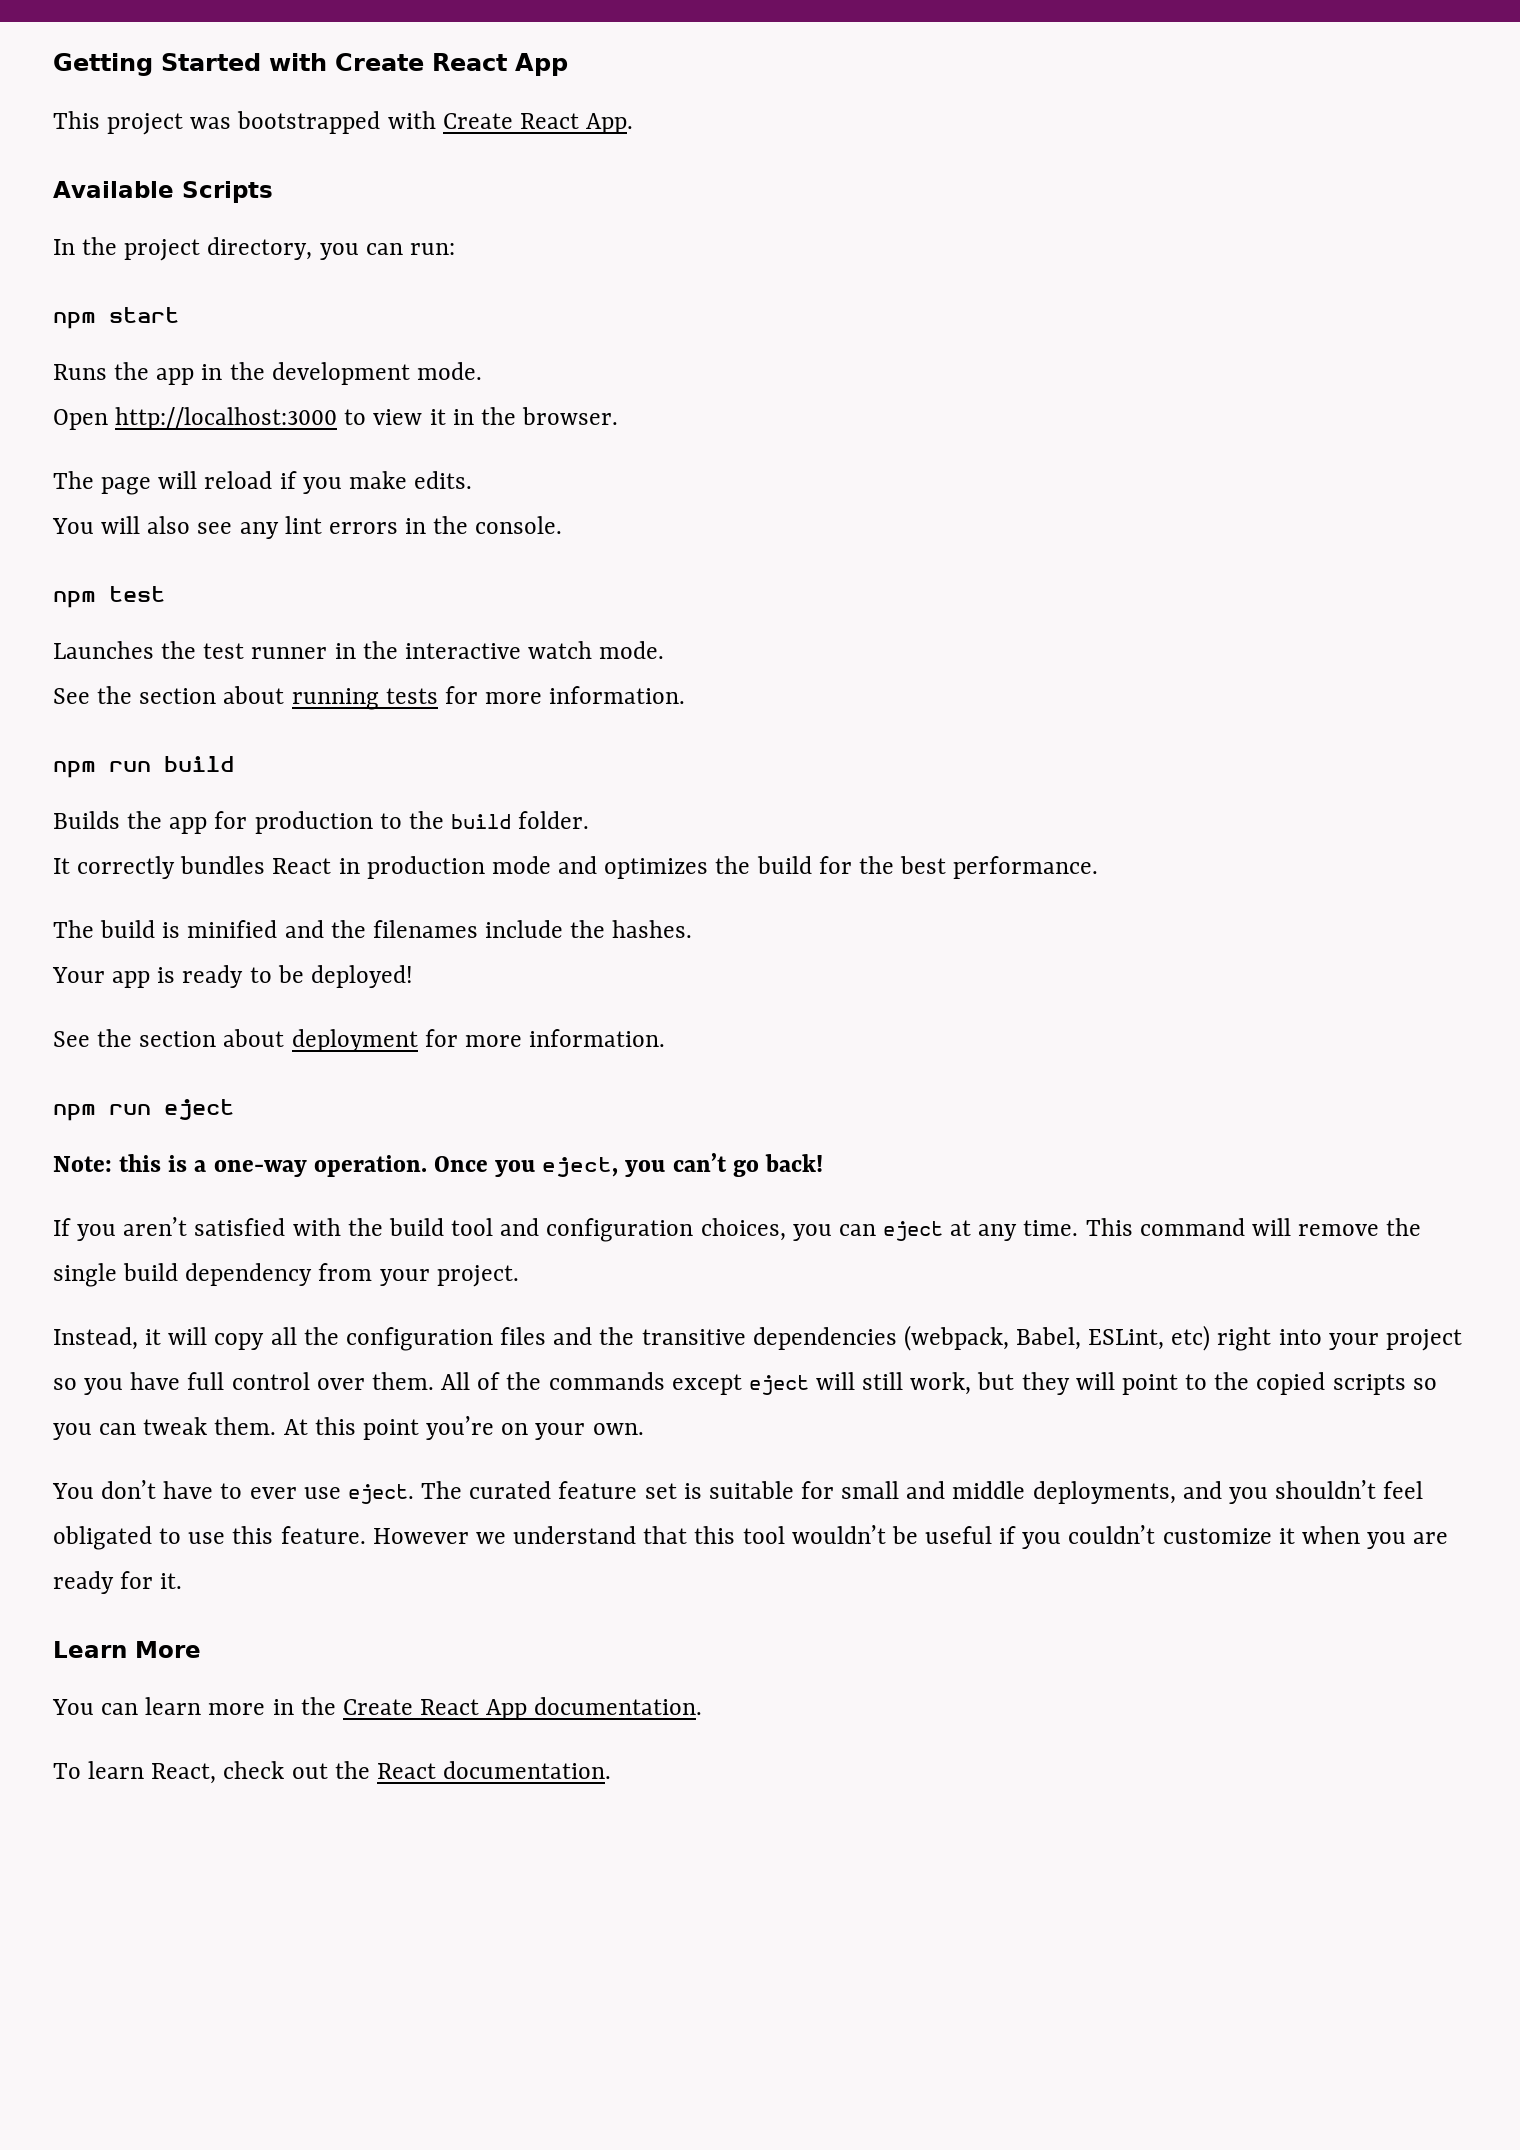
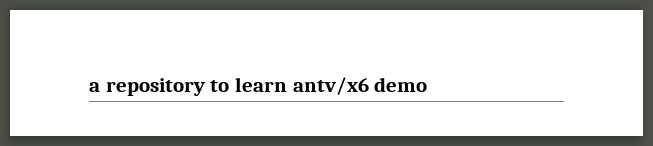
- Getting Started with Create React App
- This project was bootstrapped with Create React App.
- Available Scripts
- In the project directory, you can run:
- npm start
- Runs the app in the development mode.
- Open http://localhost:3000 to view it in the browser.
- The page will reload if you make edits.
- You will also see any lint errors in the console.
- npm test
- Launches the test runner in the interactive watch mode.
- See the section about running tests for more information.
- npm run build
- Builds the app for production to the build folder.
- It correctly bundles React in production mode and optimizes the build for the best performance.
- The build is minified and the filenames include the hashes.
- Your app is ready to be deployed!
- See the section about deployment for more information.
- npm run eject
- Note: this is a one-way operation. Once you eject, you can’t go back!
- If you aren’t satisfied with the build tool and configuration choices, you can eject at any time. This command will remove the single build dependency from your project.
- Instead, it will copy all the configuration files and the transitive dependencies (webpack, Babel, ESLint, etc) right into your project so you have full control over them. All of the commands except eject will still work, but they will point to the copied scripts so you can tweak them. At this point you’re on your own.
- You don’t have to ever use eject. The curated feature set is suitable for small and middle deployments, and you shouldn’t feel obligated to use this feature. However we understand that this tool wouldn’t be useful if you couldn’t customize it when you are ready for it.
- Learn More
- You can learn more in the Create React App documentation.
- To learn React, check out the React documentation.
+ a repository to learn antv/x6 demo

